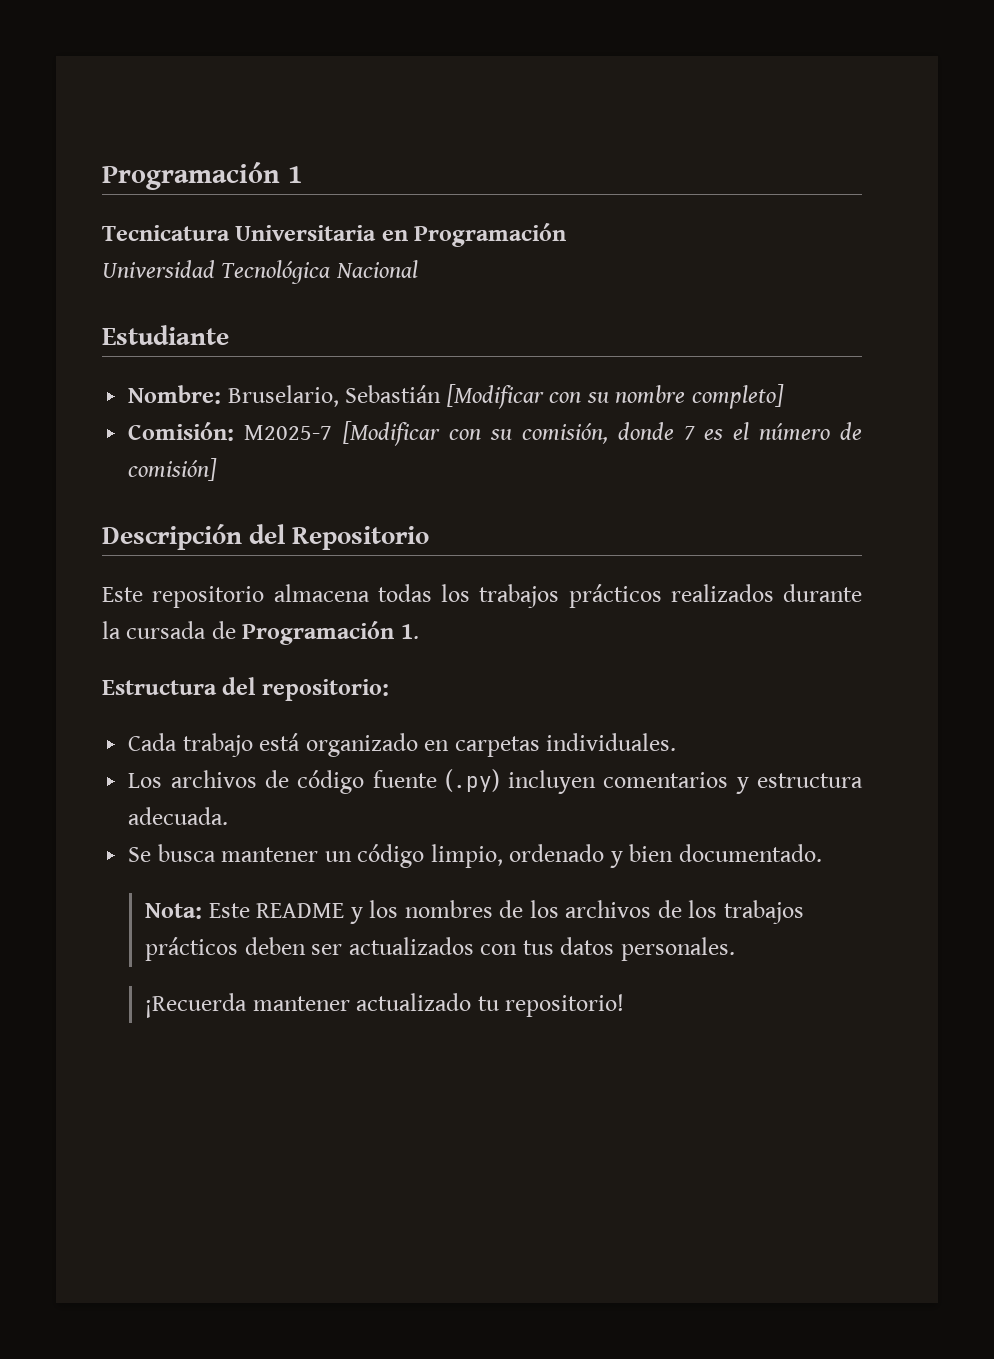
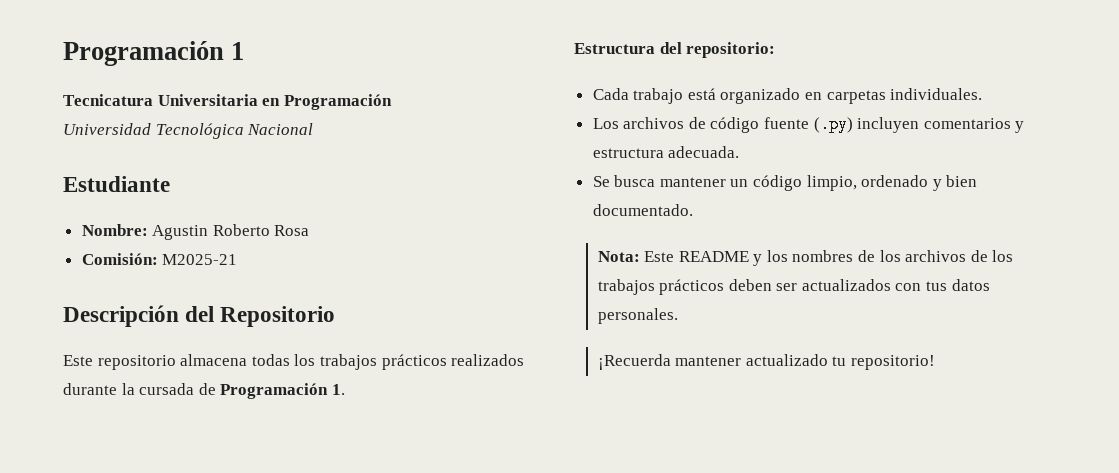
- Nombre: Bruselario, Sebastián [Modificar con su nombre completo]
- Comisión: M2025-7 [Modificar con su comisión, donde 7 es el número de comisión]
+ Nombre: Agustin Roberto Rosa
+ Comisión: M2025-21

